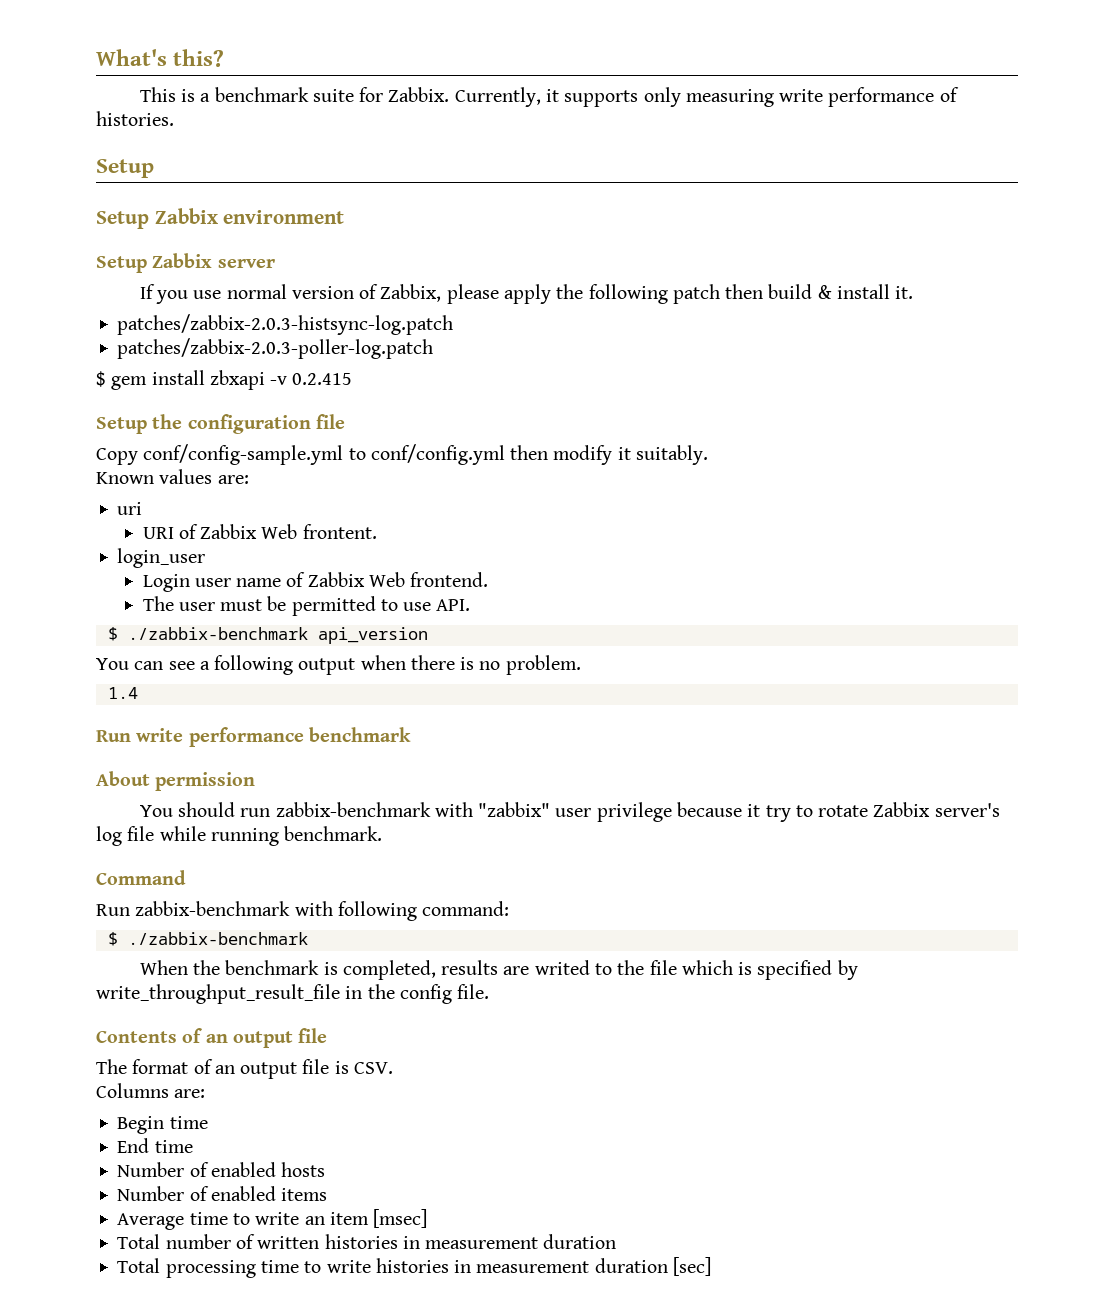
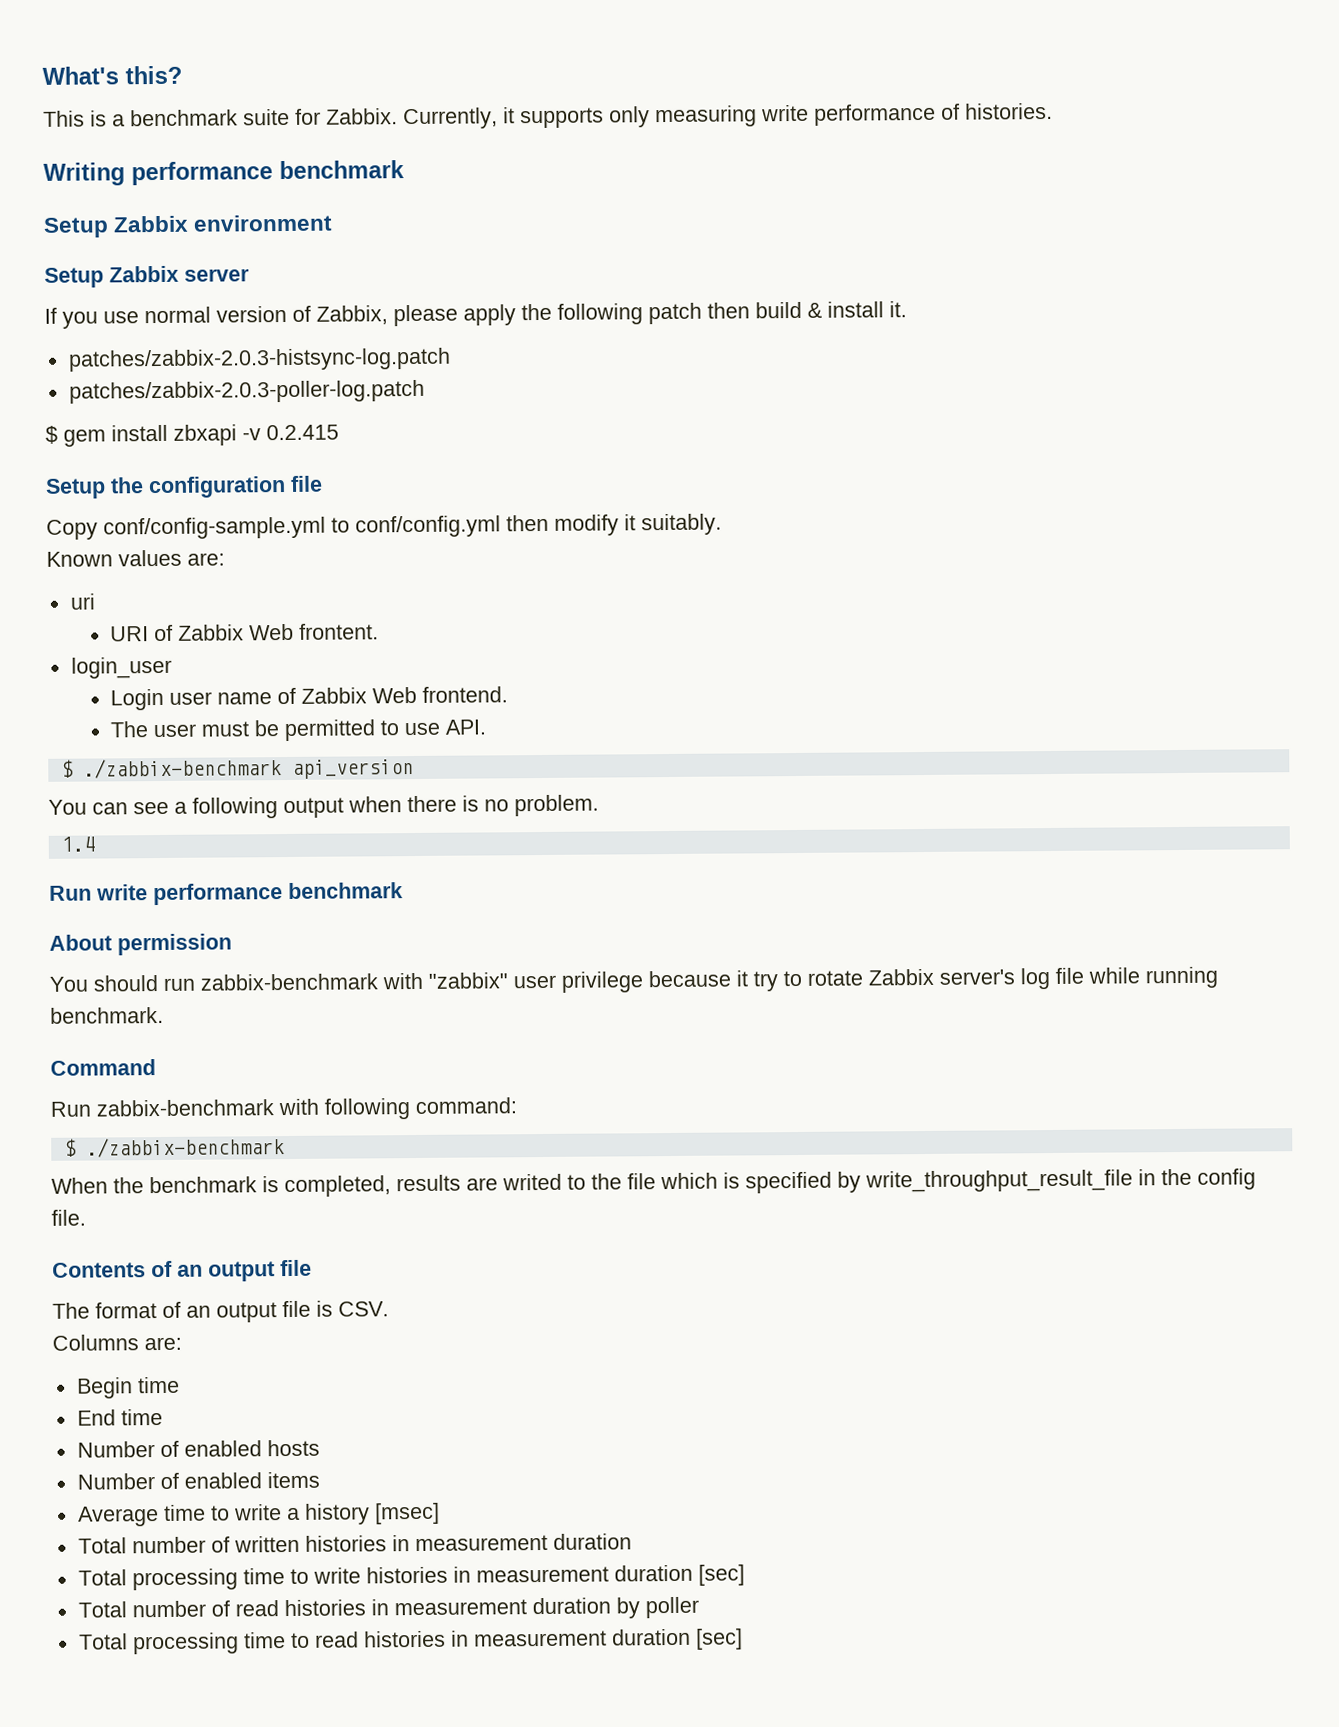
  Currently, it supports only measuring write performance of histories.
- Setup
+ Writing performance benchmark
- Average time to write an item [msec]
+ Average time to write a history [msec]
+ Total number of read histories in measurement duration by poller
+ Total processing time to read histories in measurement duration [sec]

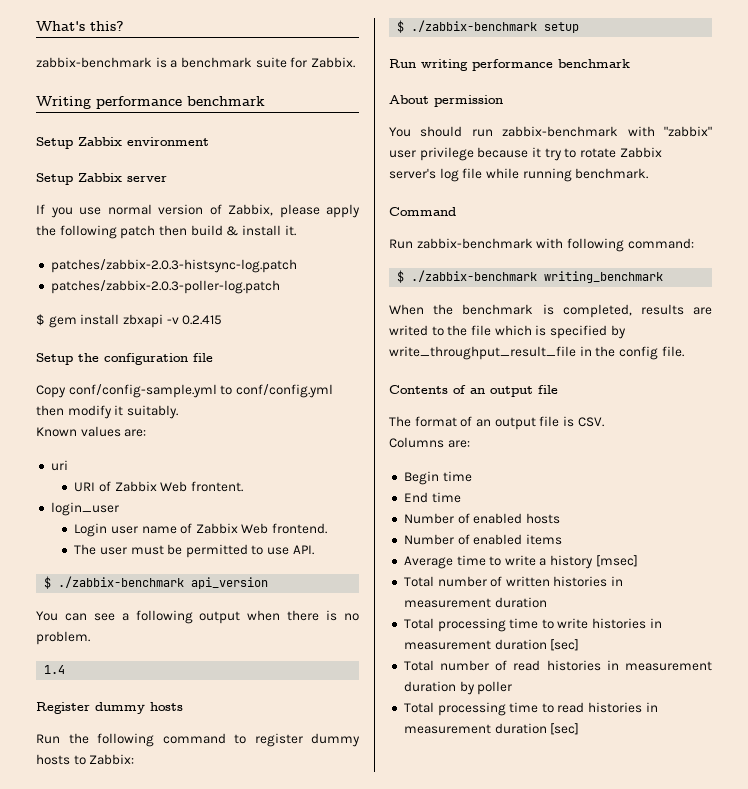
- This is a benchmark suite for Zabbix. Currently, it supports only measuring write performance of histories.
+ zabbix-benchmark is a benchmark suite for Zabbix.
- Run write performance benchmark
+ Register dummy hosts
+ Run the following command to register dummy hosts to Zabbix:
+ $ ./zabbix-benchmark setup
+ Run writing performance benchmark
  Run zabbix-benchmark with following command:
- $ ./zabbix-benchmark
+ $ ./zabbix-benchmark writing_benchmark

